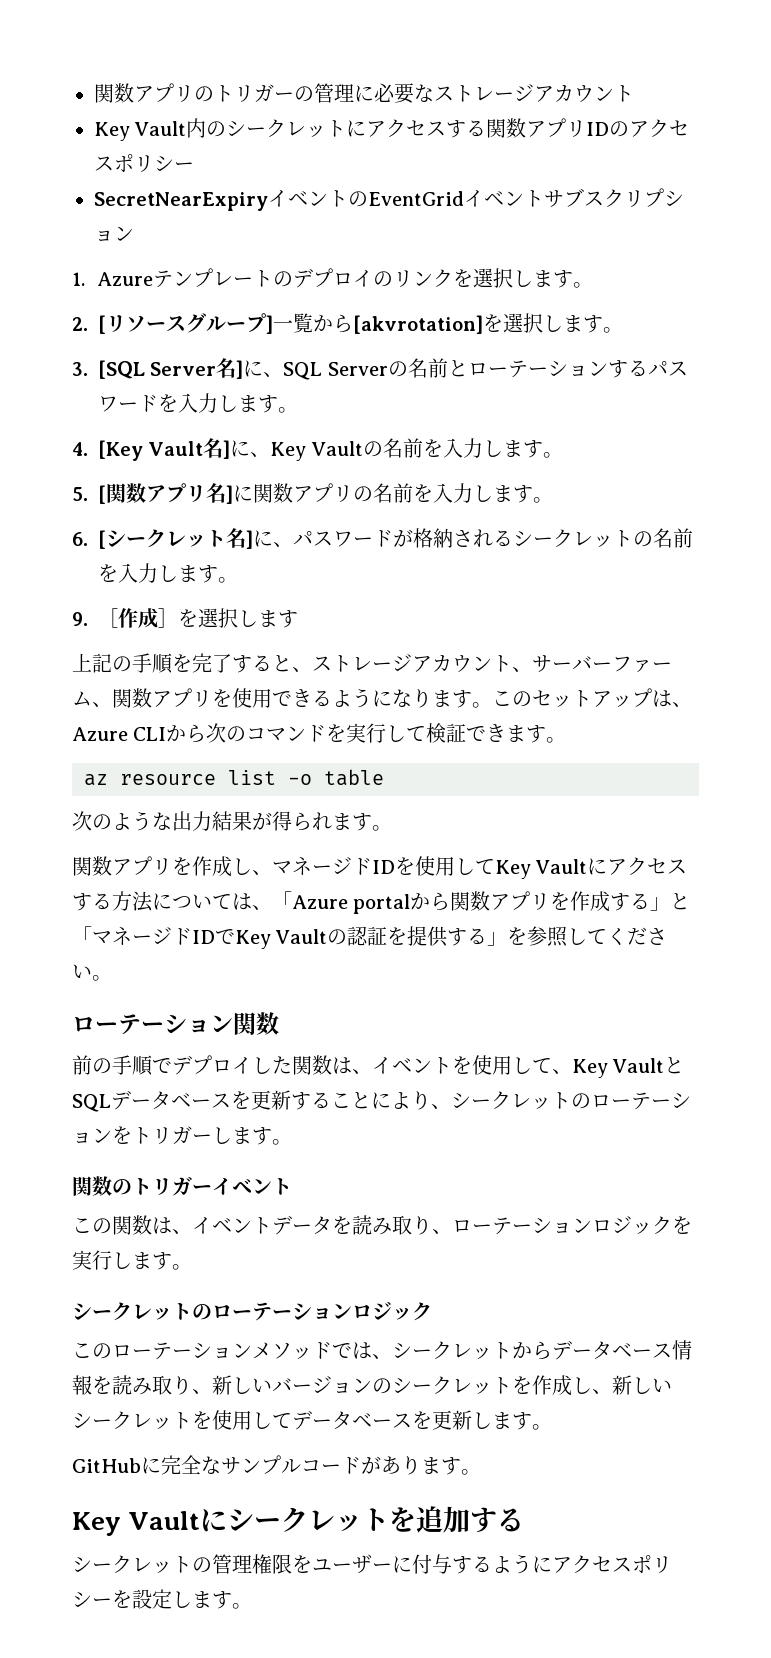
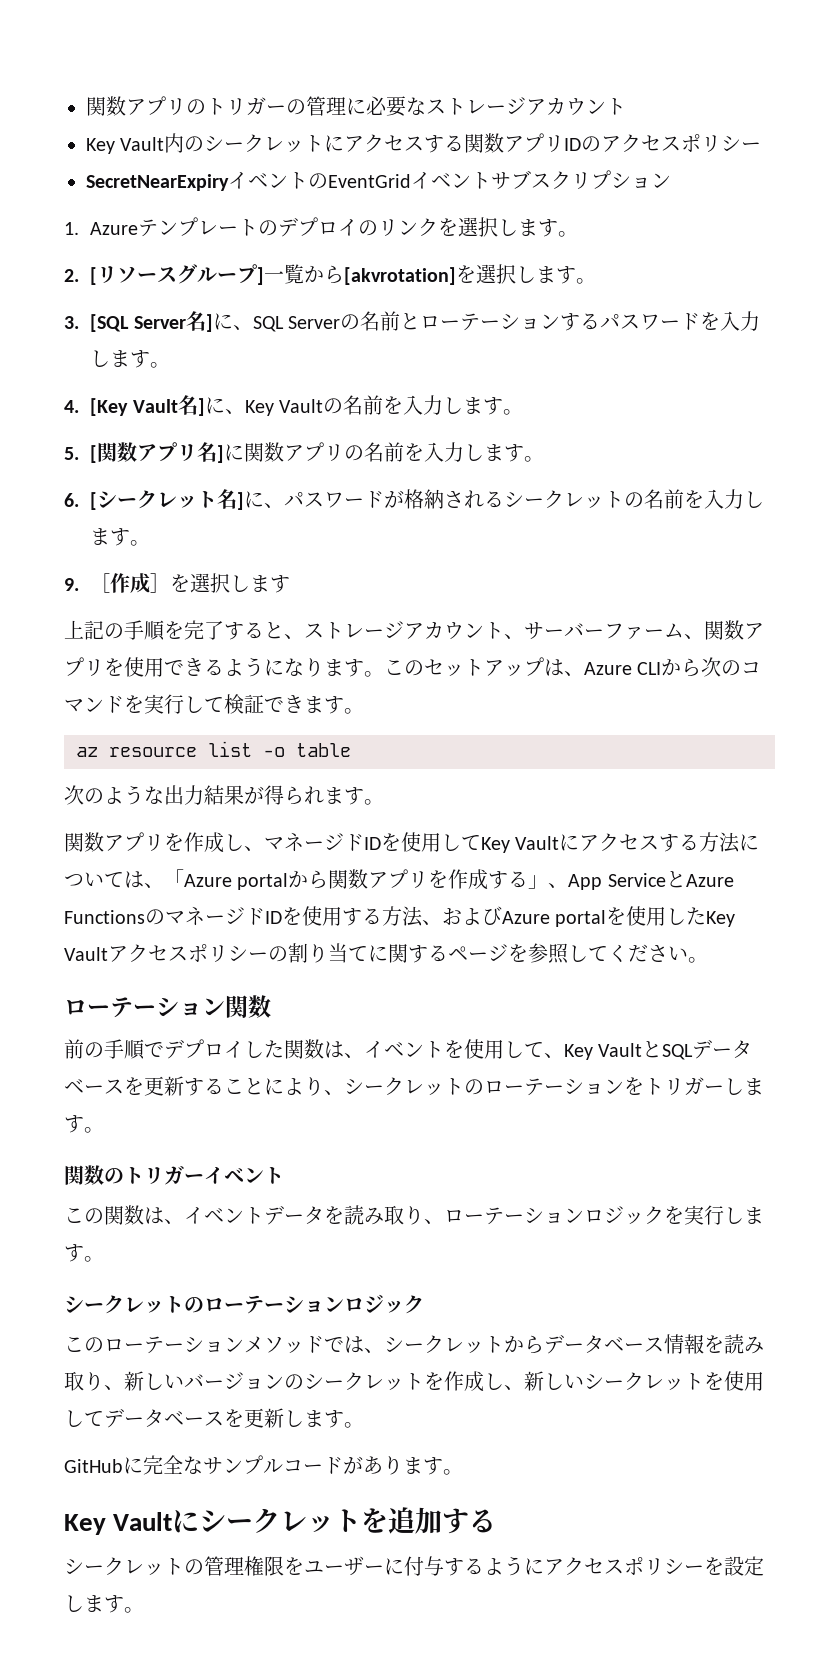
- 関数アプリを作成し、マネージドIDを使用してKey Vaultにアクセスする方法については、「Azure portalから関数アプリを作成する」と「マネージドIDでKey Vaultの認証を提供する」を参照してください。
+ 関数アプリを作成し、マネージドIDを使用してKey Vaultにアクセスする方法については、「Azure portalから関数アプリを作成する」、App ServiceとAzure FunctionsのマネージドIDを使用する方法、およびAzure portalを使用したKey Vaultアクセスポリシーの割り当てに関するページを参照してください。

